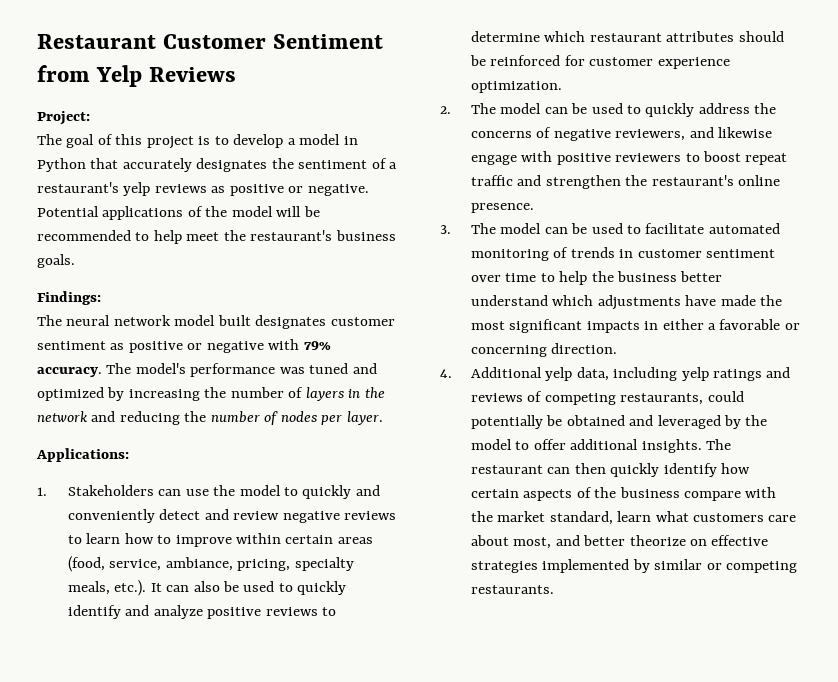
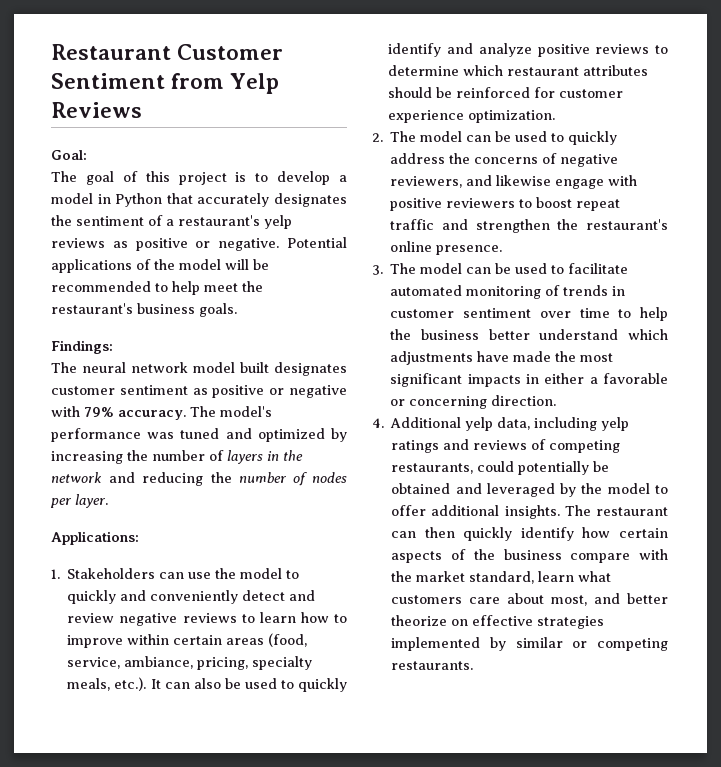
- Project:
+ Goal:

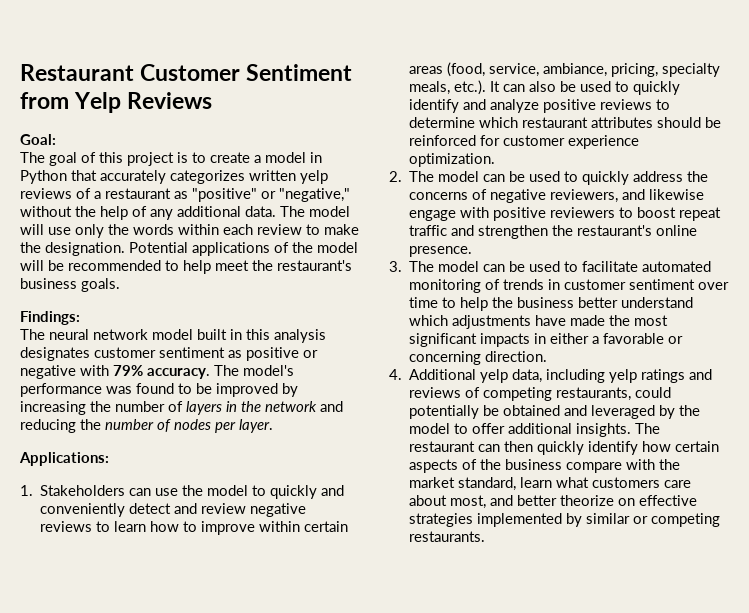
- The goal of this project is to develop a model in Python that accurately designates the sentiment of a restaurant's yelp reviews as positive or negative.
+ The goal of this project is to create a model in Python that accurately categorizes written yelp reviews of a restaurant as "positive" or "negative," without the help of any additional data. The model will use only the words within each review to make the designation.
- The neural network model built designates customer sentiment as positive or negative with 79% accuracy.
+ The neural network model built in this analysis designates customer sentiment as positive or negative with 79% accuracy.
- The model's performance was tuned and optimized by increasing the number of layers in the network and reducing the number of nodes per layer.
+ The model's performance was found to be improved by increasing the number of layers in the network and reducing the number of nodes per layer.

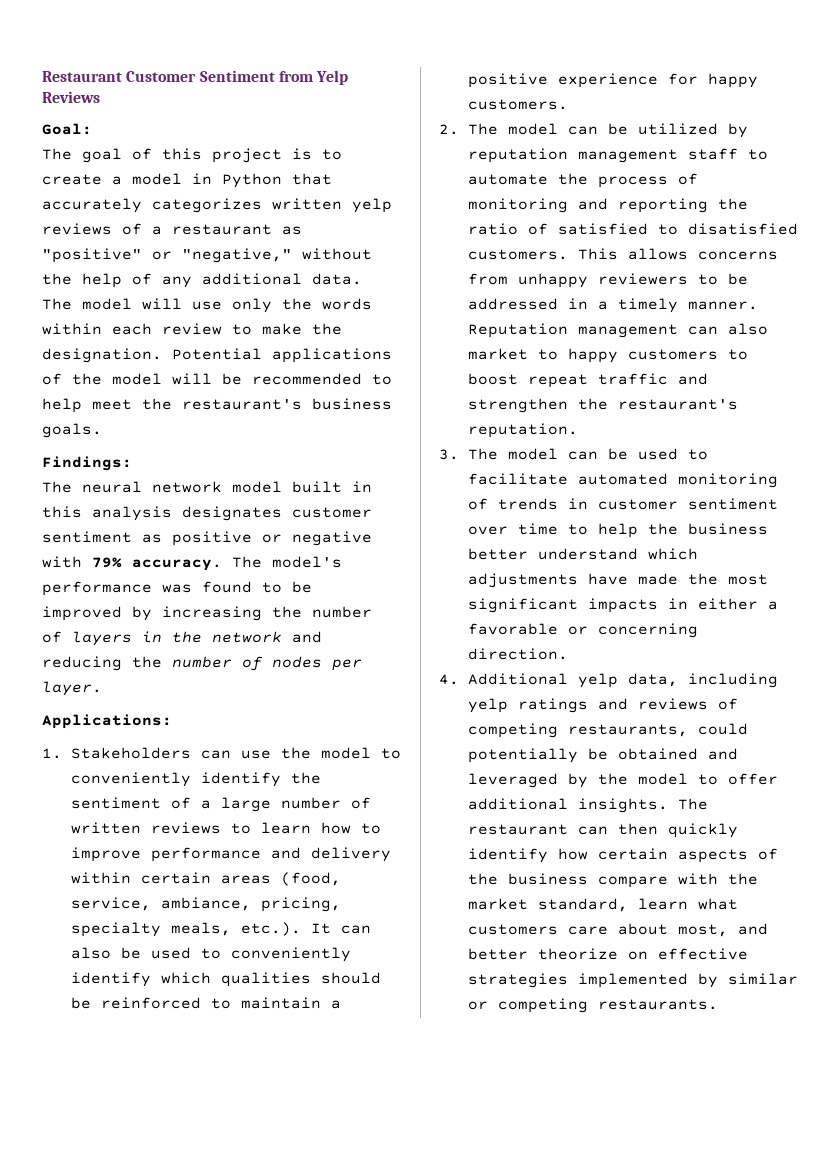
- 1. Stakeholders can use the model to quickly and conveniently detect and review negative reviews to learn how to improve within certain areas (food, service, ambiance, pricing, specialty meals, etc.). It can also be used to quickly identify and analyze positive reviews to determine which restaurant attributes should be reinforced for customer experience optimization.
+ 1. Stakeholders can use the model to conveniently identify the sentiment of a large number of written reviews to learn how to improve performance and delivery within certain areas (food, service, ambiance, pricing, specialty meals, etc.). It can also be used to conveniently identify which qualities should be reinforced to maintain a positive experience for happy customers.
- 2. The model can be used to quickly address the concerns of negative reviewers, and likewise engage with positive reviewers to boost repeat traffic and strengthen the restaurant's online presence.
+ 2. The model can be utilized by reputation management staff to automate the process of monitoring and reporting the ratio of satisfied to disatisfied customers. This allows concerns from unhappy reviewers to be addressed in a timely manner. Reputation management can also market to happy customers to boost repeat traffic and strengthen the restaurant's reputation.

